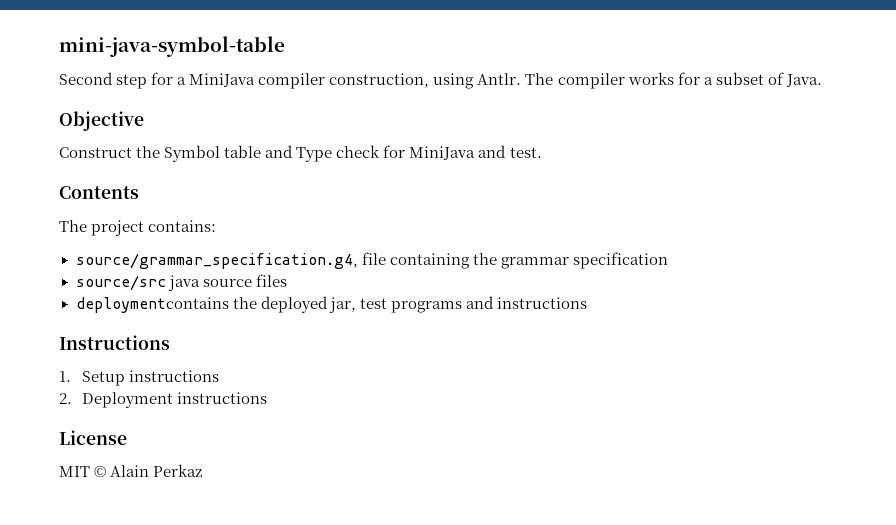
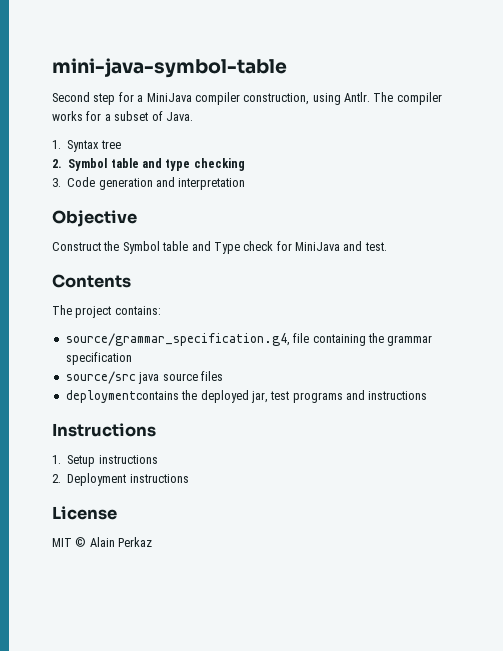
+ 1. Syntax tree
+ 2. Symbol table and type checking
+ 3. Code generation and interpretation

